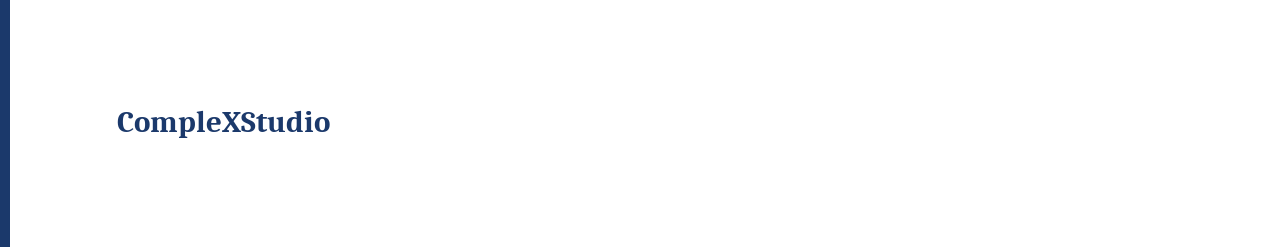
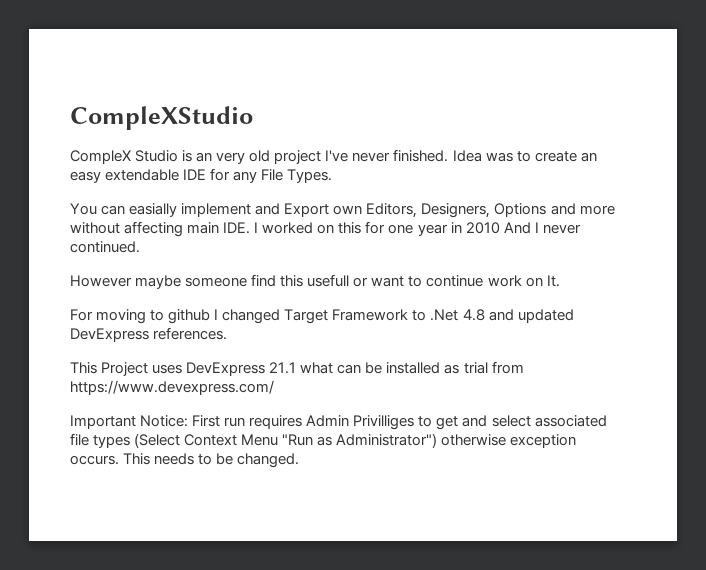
+ CompleX Studio is an very old project I've never finished. Idea was to create an easy extendable IDE for any File Types.
+ You can easially implement and Export own Editors, Designers, Options and more without affecting main IDE. I worked on this for one year in 2010 And I never continued.
+ However maybe someone find this usefull or want to continue work on It.
+ For moving to github I changed Target Framework to .Net 4.8 and updated DevExpress references.
+ This Project uses DevExpress 21.1 what can be installed as trial from https://www.devexpress.com/
+ Important Notice: First run requires Admin Privilliges to get and select associated file types (Select Context Menu "Run as Administrator") otherwise exception occurs. This needs to be changed.

